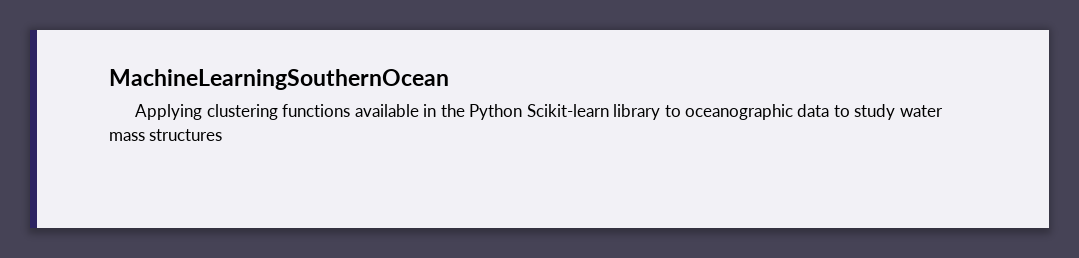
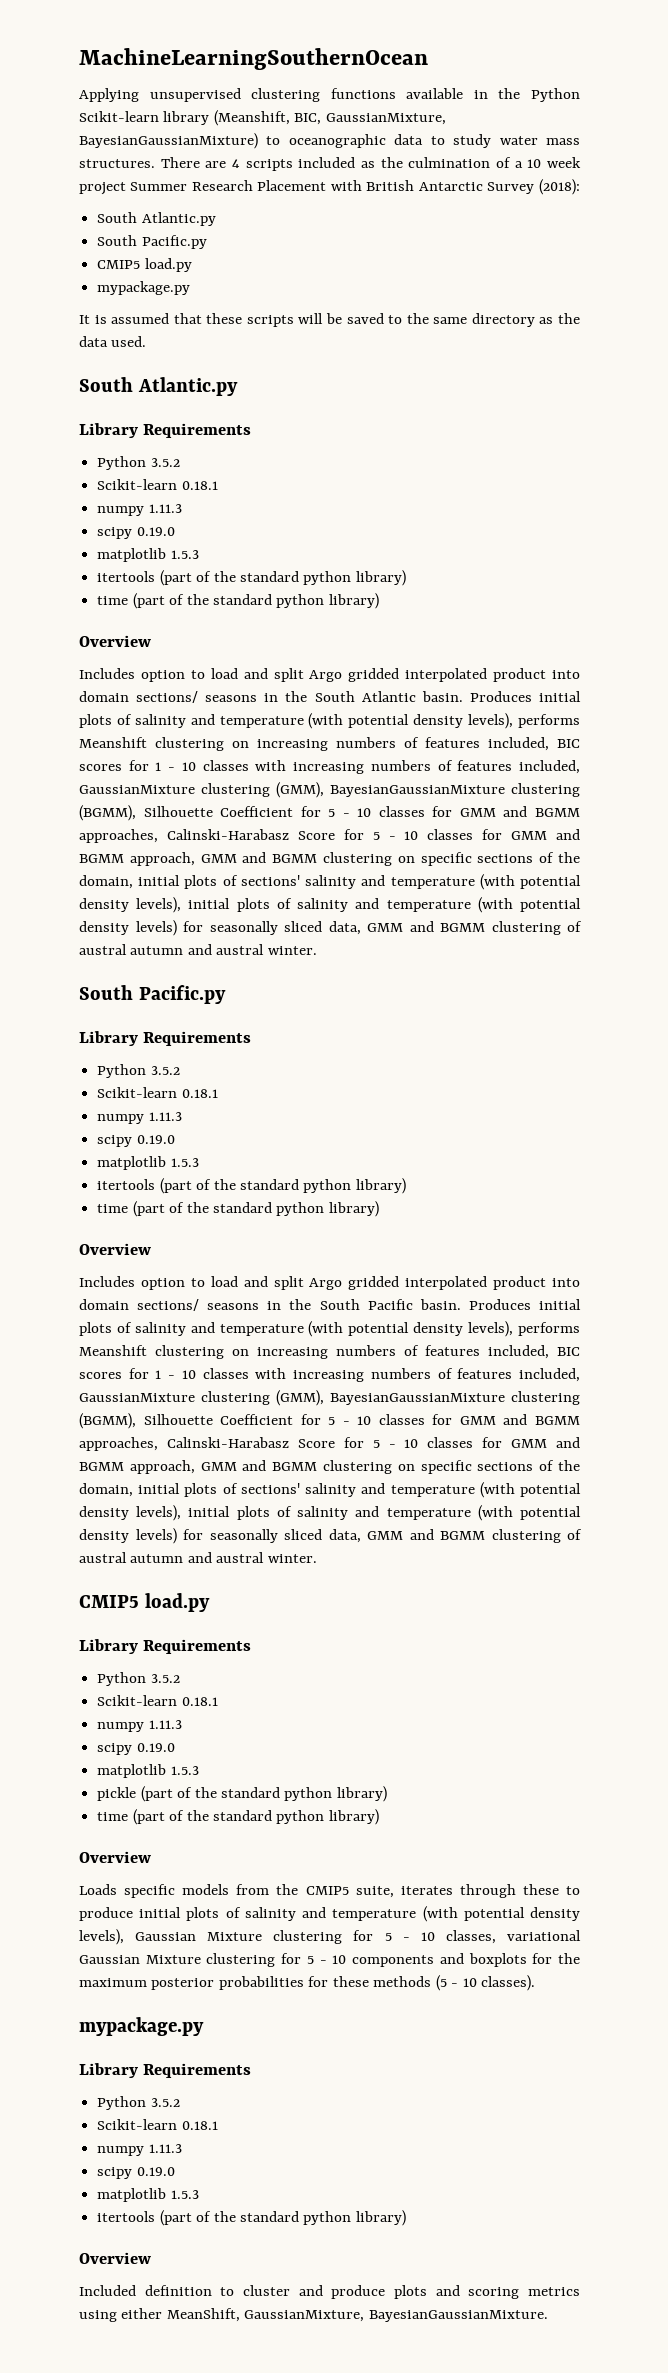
- Applying clustering functions available in the Python Scikit-learn library to oceanographic data to study water mass structures
+ Applying unsupervised clustering functions available in the Python Scikit-learn library (Meanshift, BIC, GaussianMixture, BayesianGaussianMixture) to oceanographic data to study water mass structures. There are 4 scripts included as the culmination of a 10 week project Summer Research Placement with British Antarctic Survey (2018):
+ South Atlantic.py
+ South Pacific.py
+ CMIP5 load.py
+ mypackage.py
+ It is assumed that these scripts will be saved to the same directory as the data used.
+ South Atlantic.py
+ Library Requirements
+ Python 3.5.2
+ Scikit-learn 0.18.1
+ numpy 1.11.3
+ scipy 0.19.0
+ matplotlib 1.5.3
+ itertools (part of the standard python library)
+ time (part of the standard python library)
+ Overview
+ Includes option to load and split Argo gridded interpolated product into domain sections/ seasons in the South Atlantic basin. Produces initial plots of salinity and temperature (with potential density levels), performs Meanshift clustering on increasing numbers of features included, BIC scores for 1 - 10 classes with increasing numbers of features included, GaussianMixture clustering (GMM), BayesianGaussianMixture clustering (BGMM), Silhouette Coefficient for 5 - 10 classes for GMM and BGMM approaches, Calinski-Harabasz Score for 5 - 10 classes for GMM and BGMM approach, GMM and BGMM clustering on specific sections of the domain, initial plots of sections' salinity and temperature (with potential density levels), initial plots of salinity and temperature (with potential density levels) for seasonally sliced data, GMM and BGMM clustering of austral autumn and austral winter.
+ South Pacific.py
+ Library Requirements
+ Python 3.5.2
+ Scikit-learn 0.18.1
+ numpy 1.11.3
+ scipy 0.19.0
+ matplotlib 1.5.3
+ itertools (part of the standard python library)
+ time (part of the standard python library)
+ Overview
+ Includes option to load and split Argo gridded interpolated product into domain sections/ seasons in the South Pacific basin. Produces initial plots of salinity and temperature (with potential density levels), performs Meanshift clustering on increasing numbers of features included, BIC scores for 1 - 10 classes with increasing numbers of features included, GaussianMixture clustering (GMM), BayesianGaussianMixture clustering (BGMM), Silhouette Coefficient for 5 - 10 classes for GMM and BGMM approaches, Calinski-Harabasz Score for 5 - 10 classes for GMM and BGMM approach, GMM and BGMM clustering on specific sections of the domain, initial plots of sections' salinity and temperature (with potential density levels), initial plots of salinity and temperature (with potential density levels) for seasonally sliced data, GMM and BGMM clustering of austral autumn and austral winter.
+ CMIP5 load.py
+ Library Requirements
+ Python 3.5.2
+ Scikit-learn 0.18.1
+ numpy 1.11.3
+ scipy 0.19.0
+ matplotlib 1.5.3
+ pickle (part of the standard python library)
+ time (part of the standard python library)
+ Overview
+ Loads specific models from the CMIP5 suite, iterates through these to produce initial plots of salinity and temperature (with potential density levels), Gaussian Mixture clustering for 5 - 10 classes, variational Gaussian Mixture clustering for 5 - 10 components and boxplots for the maximum posterior probabilities for these methods (5 - 10 classes).
+ mypackage.py
+ Library Requirements
+ Python 3.5.2
+ Scikit-learn 0.18.1
+ numpy 1.11.3
+ scipy 0.19.0
+ matplotlib 1.5.3
+ itertools (part of the standard python library)
+ Overview
+ Included definition to cluster and produce plots and scoring metrics using either MeanShift, GaussianMixture, BayesianGaussianMixture.

